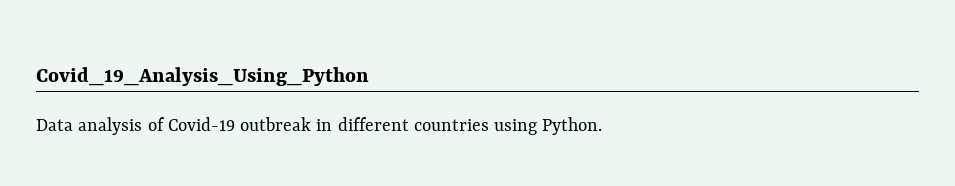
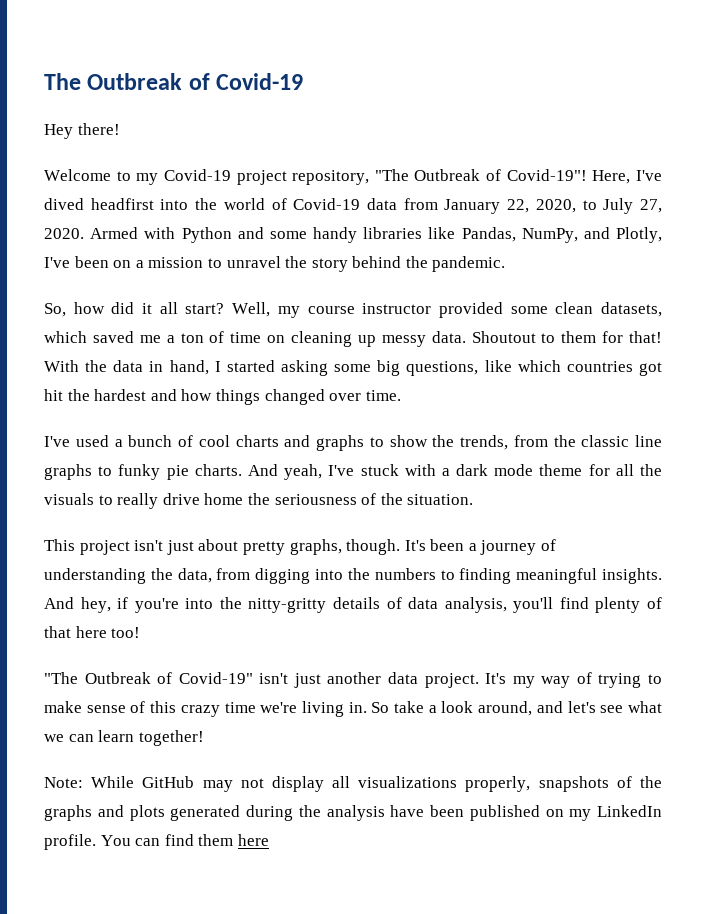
- Covid_19_Analysis_Using_Python
- Data analysis of Covid-19 outbreak in different countries using Python.
+ The Outbreak of Covid-19
+ Hey there!
+ Welcome to my Covid-19 project repository, "The Outbreak of Covid-19"! Here, I've dived headfirst into the world of Covid-19 data from January 22, 2020, to July 27, 2020. Armed with Python and some handy libraries like Pandas, NumPy, and Plotly, I've been on a mission to unravel the story behind the pandemic.
+ So, how did it all start? Well, my course instructor provided some clean datasets, which saved me a ton of time on cleaning up messy data. Shoutout to them for that! With the data in hand, I started asking some big questions, like which countries got hit the hardest and how things changed over time.
+ I've used a bunch of cool charts and graphs to show the trends, from the classic line graphs to funky pie charts. And yeah, I've stuck with a dark mode theme for all the visuals to really drive home the seriousness of the situation.
+ This project isn't just about pretty graphs, though. It's been a journey of understanding the data, from digging into the numbers to finding meaningful insights. And hey, if you're into the nitty-gritty details of data analysis, you'll find plenty of that here too!
+ "The Outbreak of Covid-19" isn't just another data project. It's my way of trying to make sense of this crazy time we're living in. So take a look around, and let's see what we can learn together!
+ Note: While GitHub may not display all visualizations properly, snapshots of the graphs and plots generated during the analysis have been published on my LinkedIn profile. You can find them here

